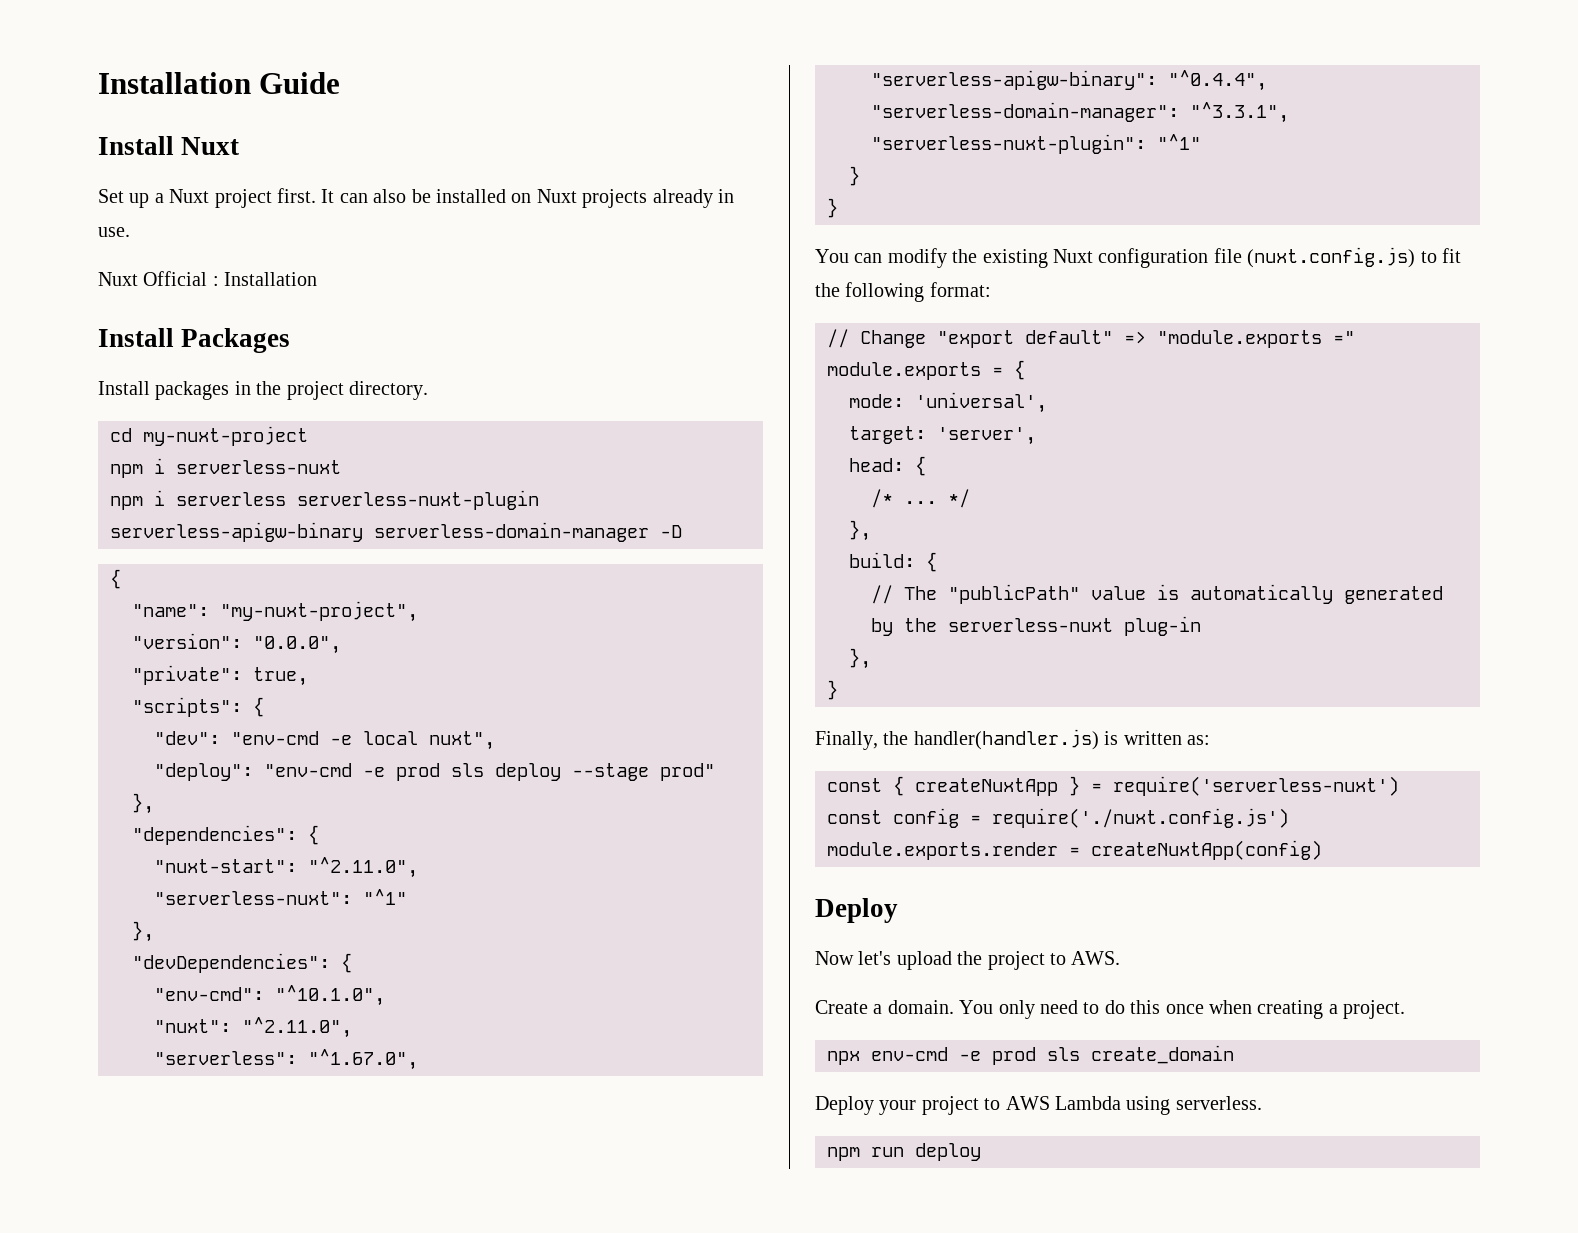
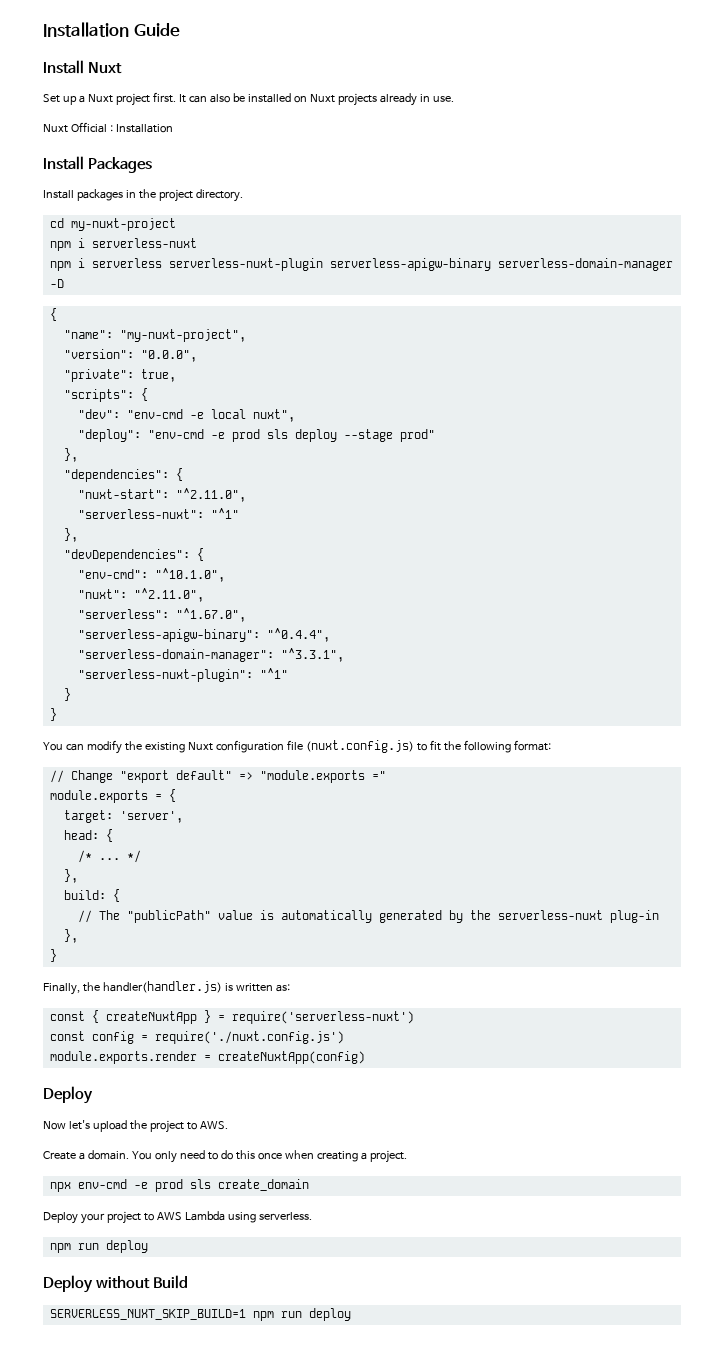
- mode: 'universal',
+ Deploy without Build
+ SERVERLESS_NUXT_SKIP_BUILD=1 npm run deploy

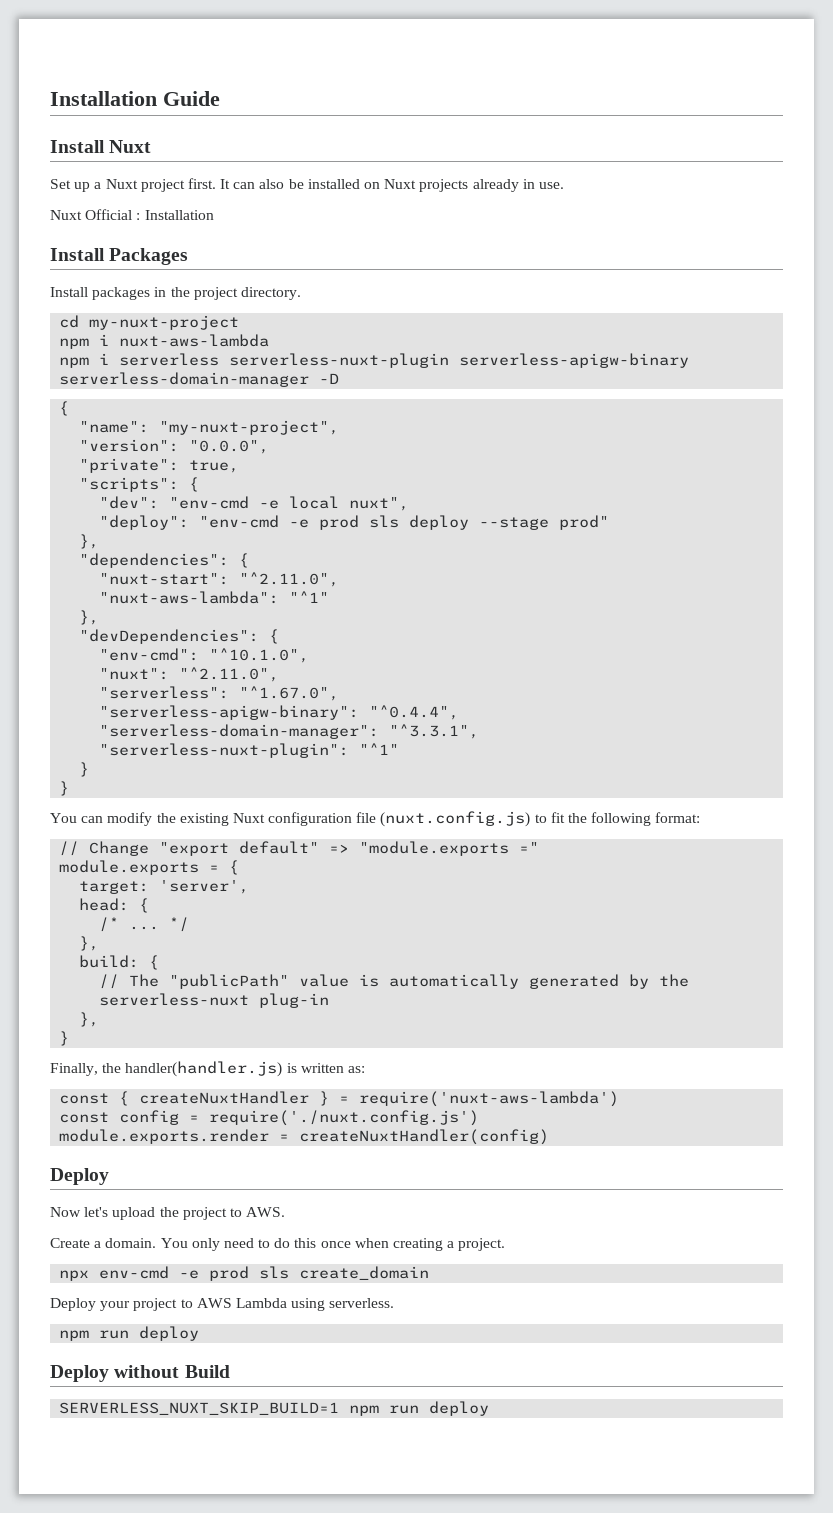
- npm i serverless-nuxt
+ npm i nuxt-aws-lambda
- "serverless-nuxt": "^1"
+ "nuxt-aws-lambda": "^1"
- const { createNuxtApp } = require('serverless-nuxt')
+ const { createNuxtHandler } = require('nuxt-aws-lambda')
- module.exports.render = createNuxtApp(config)
+ module.exports.render = createNuxtHandler(config)

